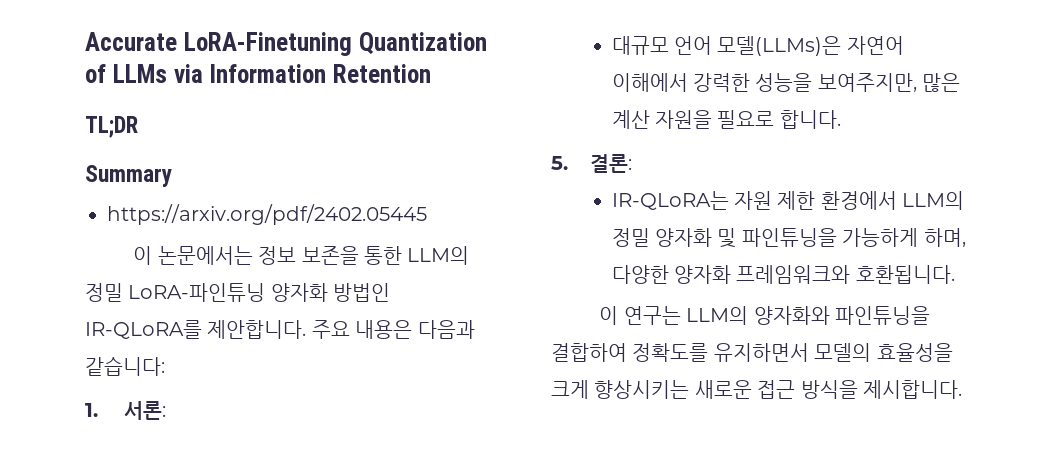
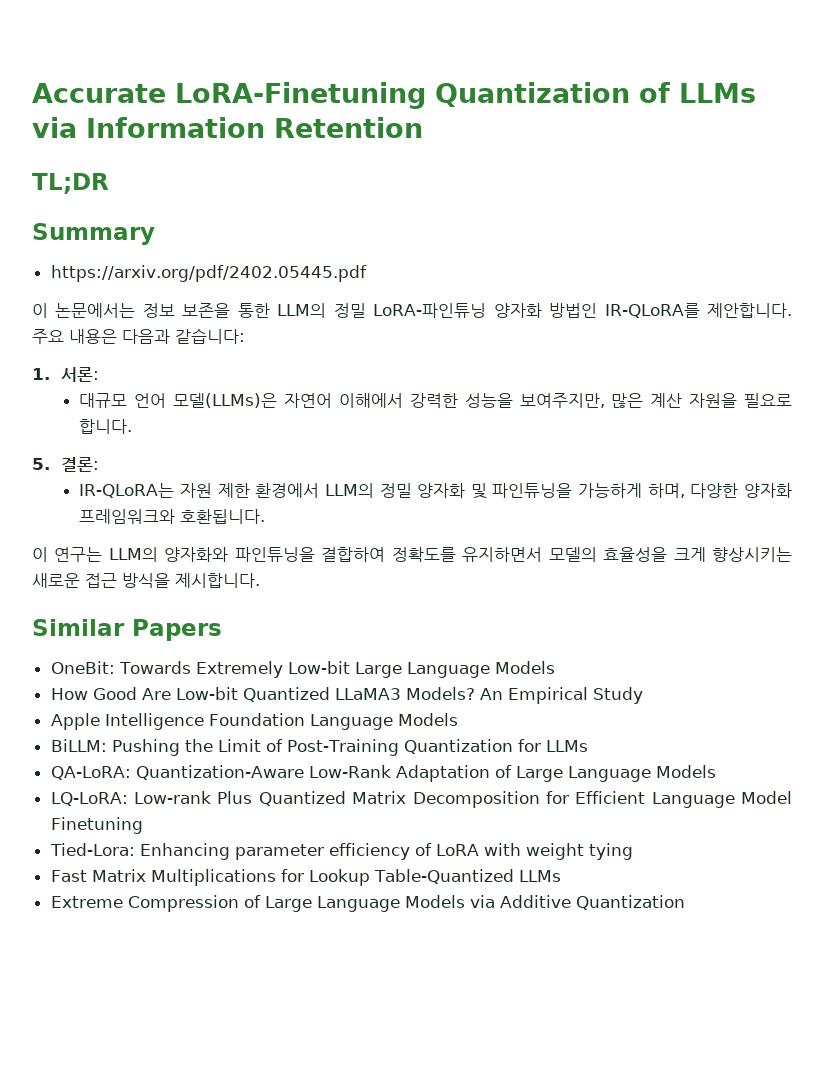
- https://arxiv.org/pdf/2402.05445
+ https://arxiv.org/pdf/2402.05445.pdf
+ Similar Papers
+ OneBit: Towards Extremely Low-bit Large Language Models
+ How Good Are Low-bit Quantized LLaMA3 Models? An Empirical Study
+ Apple Intelligence Foundation Language Models
+ BiLLM: Pushing the Limit of Post-Training Quantization for LLMs
+ QA-LoRA: Quantization-Aware Low-Rank Adaptation of Large Language Models
+ LQ-LoRA: Low-rank Plus Quantized Matrix Decomposition for Efficient Language Model Finetuning
+ Tied-Lora: Enhancing parameter efficiency of LoRA with weight tying
+ Fast Matrix Multiplications for Lookup Table-Quantized LLMs
+ Extreme Compression of Large Language Models via Additive Quantization

